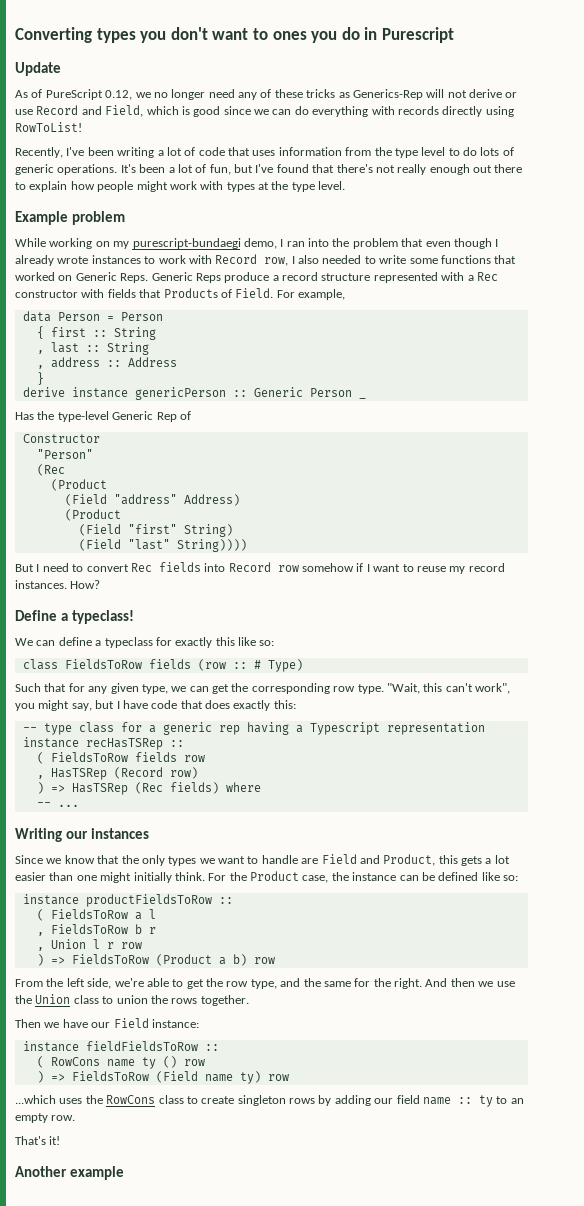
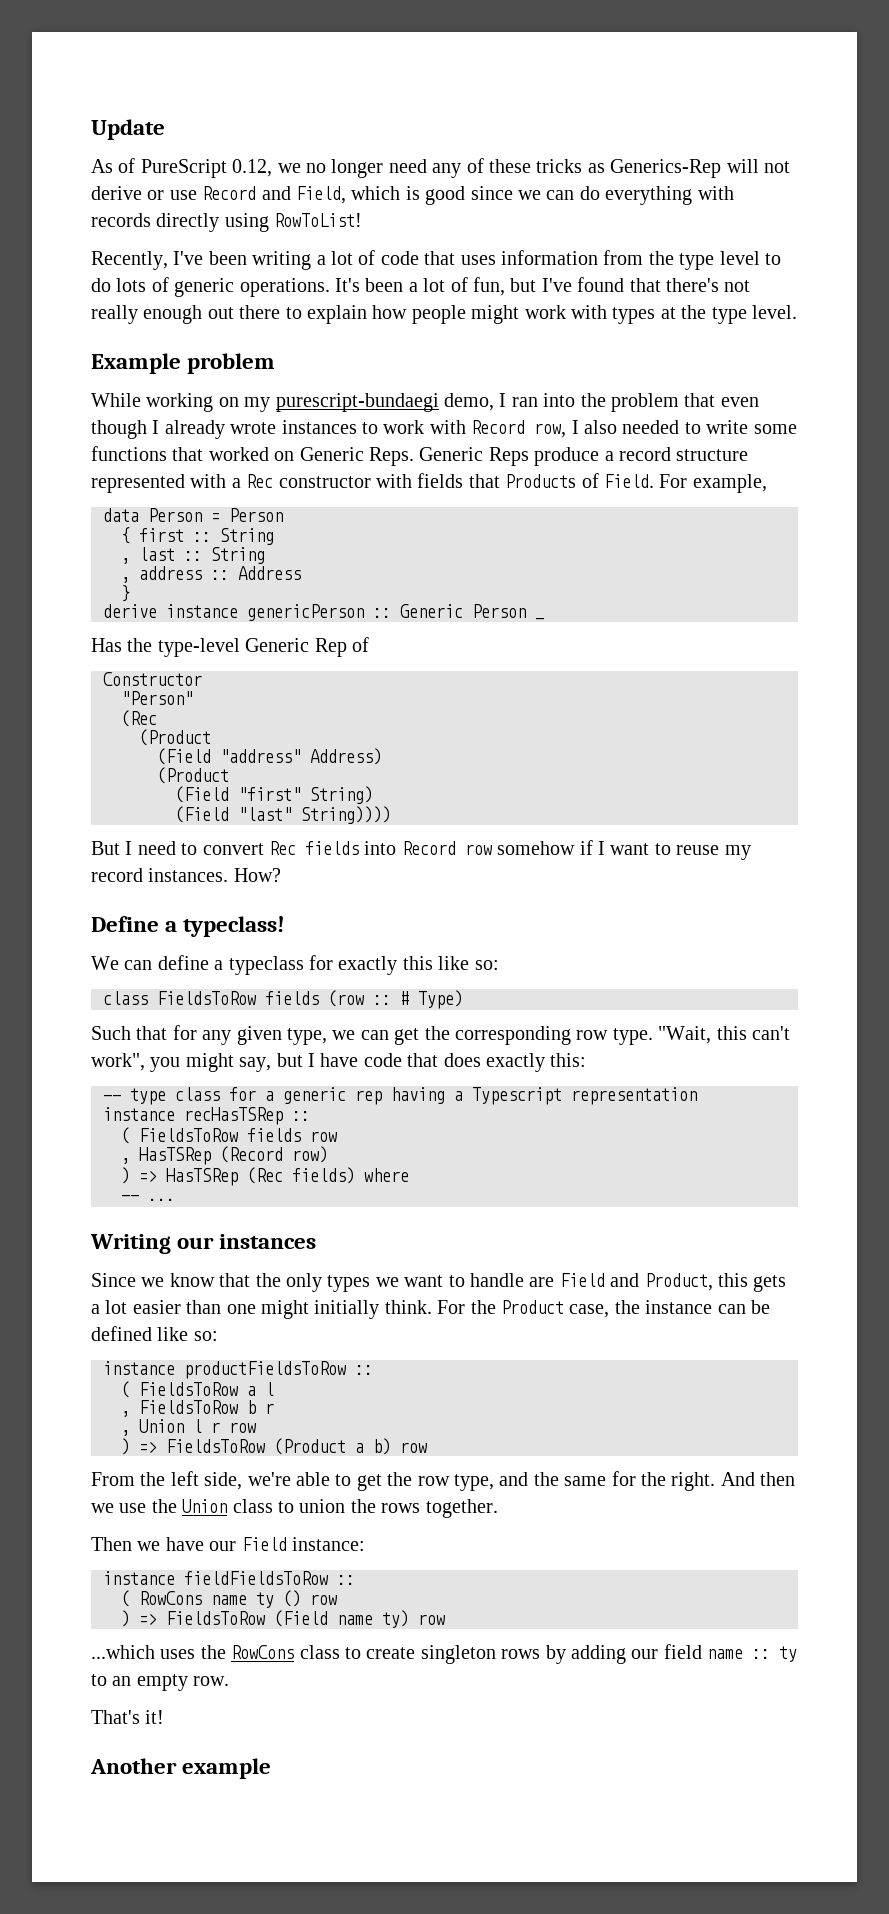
- Converting types you don't want to ones you do in Purescript

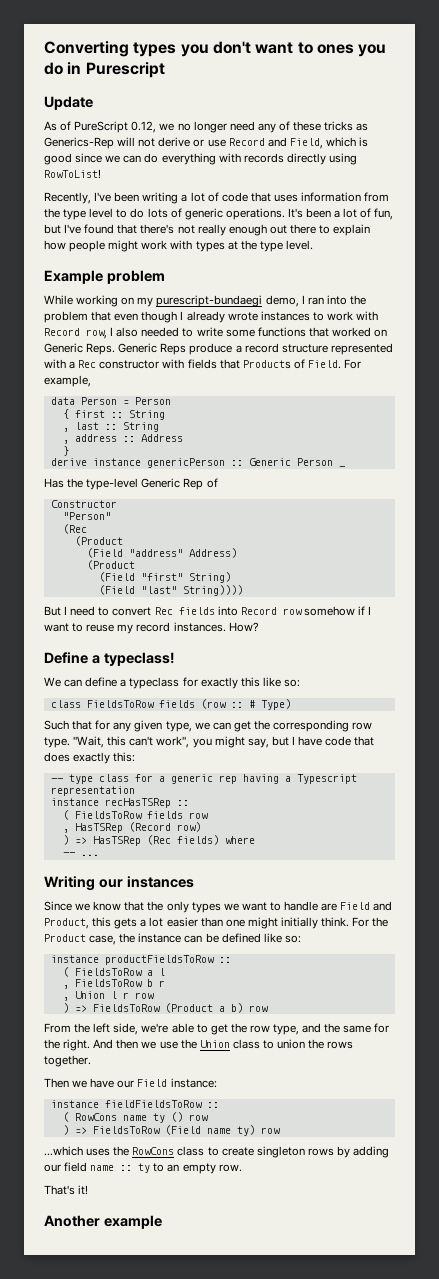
+ Converting types you don't want to ones you do in Purescript

